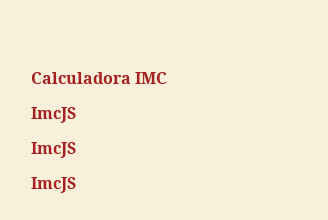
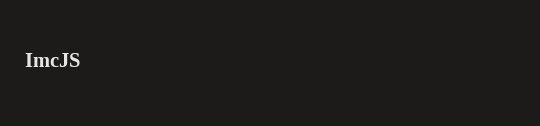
- Calculadora IMC
- ImcJS
- ImcJS

